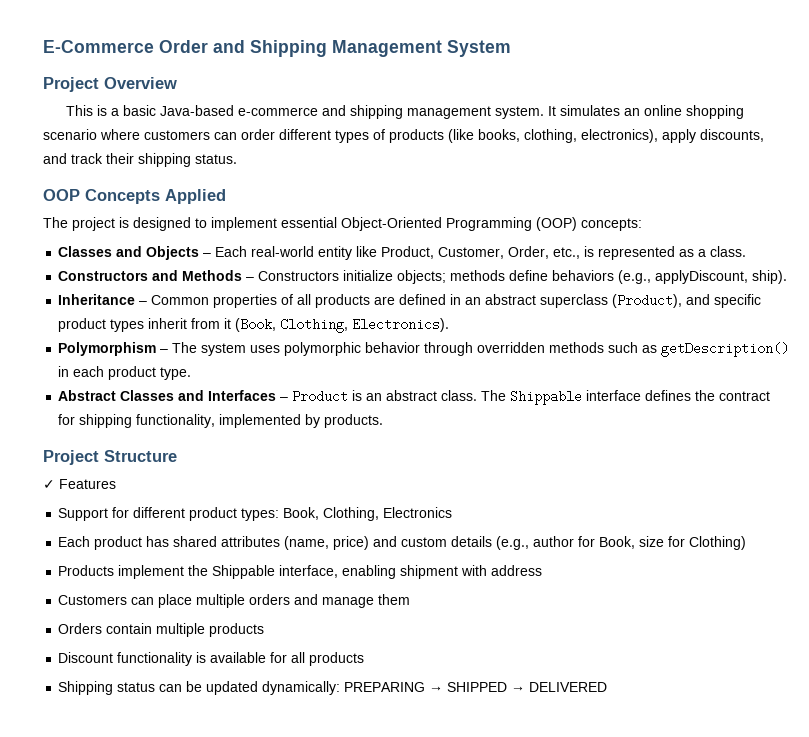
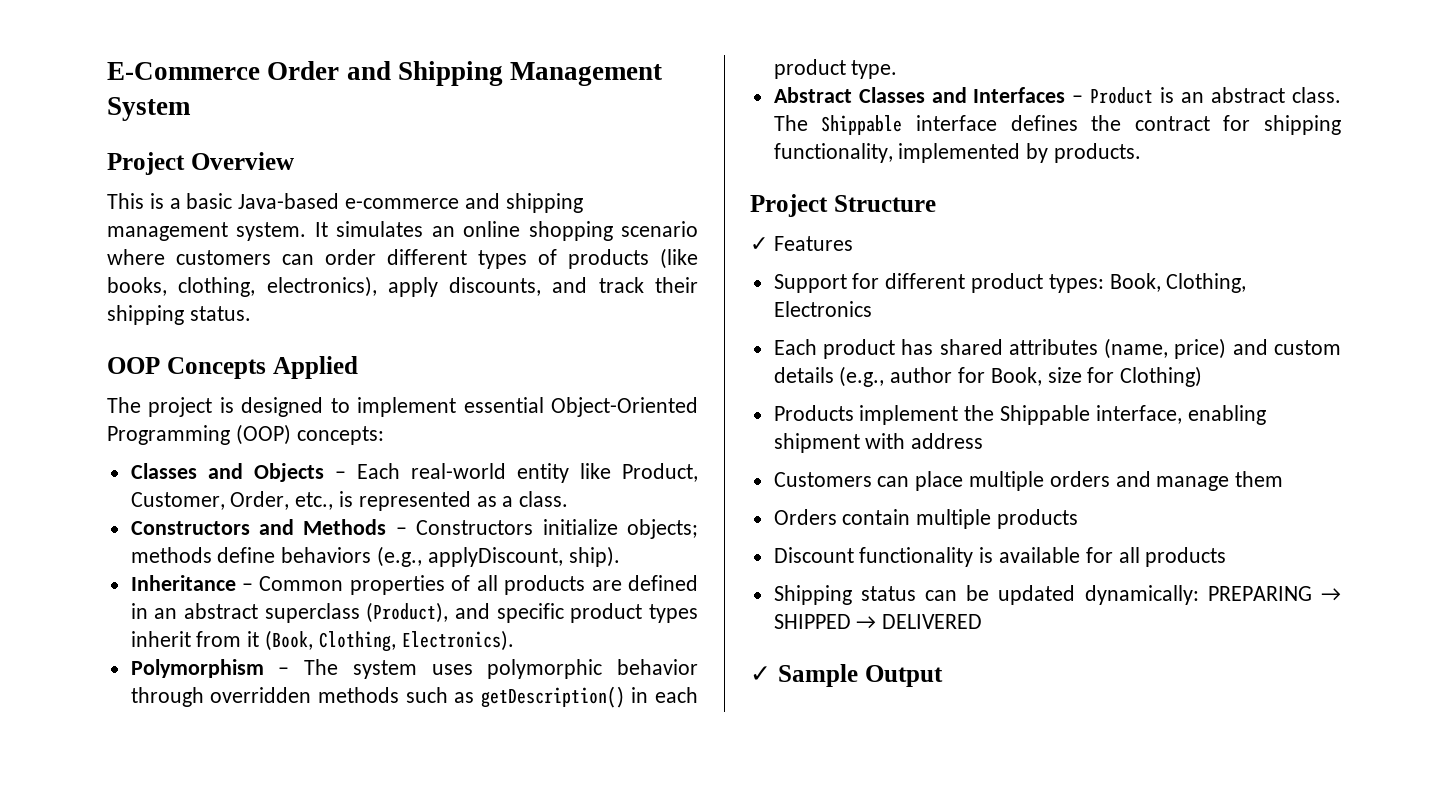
+ ✓ Sample Output

